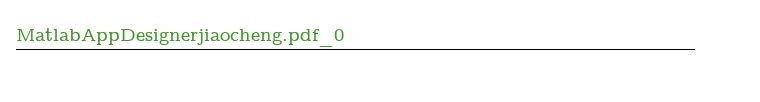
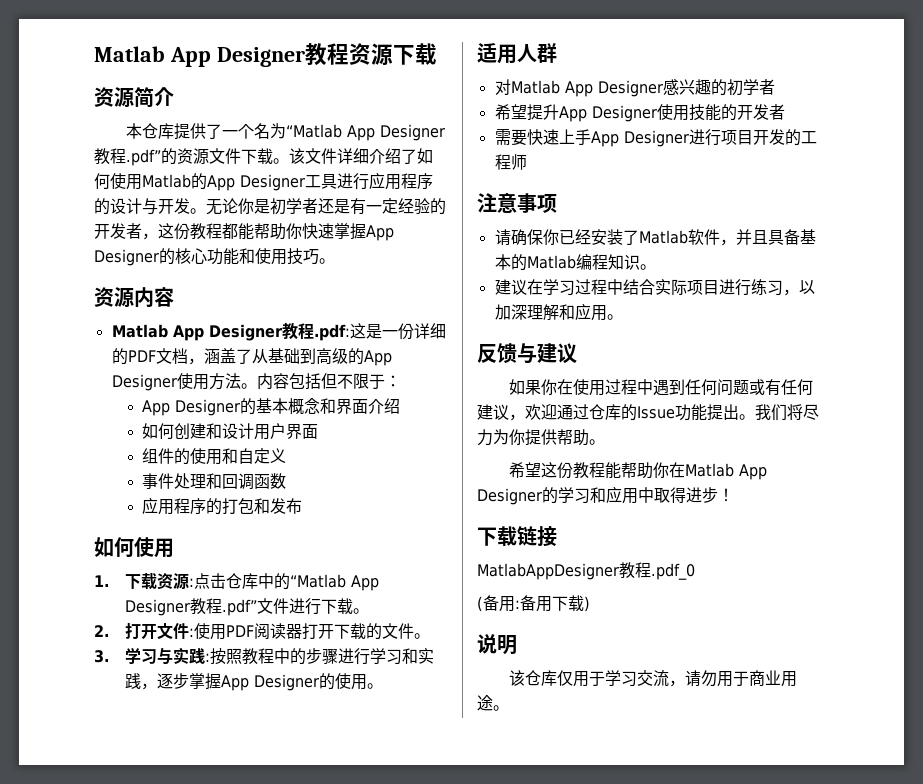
- MatlabAppDesignerjiaocheng.pdf_0
+ Matlab App Designer教程资源下载
+ 资源简介
+ 本仓库提供了一个名为“Matlab App Designer教程.pdf”的资源文件下载。该文件详细介绍了如何使用Matlab的App Designer工具进行应用程序的设计与开发。无论你是初学者还是有一定经验的开发者，这份教程都能帮助你快速掌握App Designer的核心功能和使用技巧。
+ 资源内容
+ Matlab App Designer教程.pdf:这是一份详细的PDF文档，涵盖了从基础到高级的App Designer使用方法。内容包括但不限于：
+ App Designer的基本概念和界面介绍
+ 如何创建和设计用户界面
+ 组件的使用和自定义
+ 事件处理和回调函数
+ 应用程序的打包和发布
+ 如何使用
+ 1.下载资源:点击仓库中的“Matlab App Designer教程.pdf”文件进行下载。
+ 2.打开文件:使用PDF阅读器打开下载的文件。
+ 3.学习与实践:按照教程中的步骤进行学习和实践，逐步掌握App Designer的使用。
+ 适用人群
+ 对Matlab App Designer感兴趣的初学者
+ 希望提升App Designer使用技能的开发者
+ 需要快速上手App Designer进行项目开发的工程师
+ 注意事项
+ 请确保你已经安装了Matlab软件，并且具备基本的Matlab编程知识。
+ 建议在学习过程中结合实际项目进行练习，以加深理解和应用。
+ 反馈与建议
+ 如果你在使用过程中遇到任何问题或有任何建议，欢迎通过仓库的Issue功能提出。我们将尽力为你提供帮助。
+ 希望这份教程能帮助你在Matlab App Designer的学习和应用中取得进步！
+ 下载链接
+ MatlabAppDesigner教程.pdf_0
+ (备用:备用下载)
+ 说明
+ 该仓库仅用于学习交流，请勿用于商业用途。

